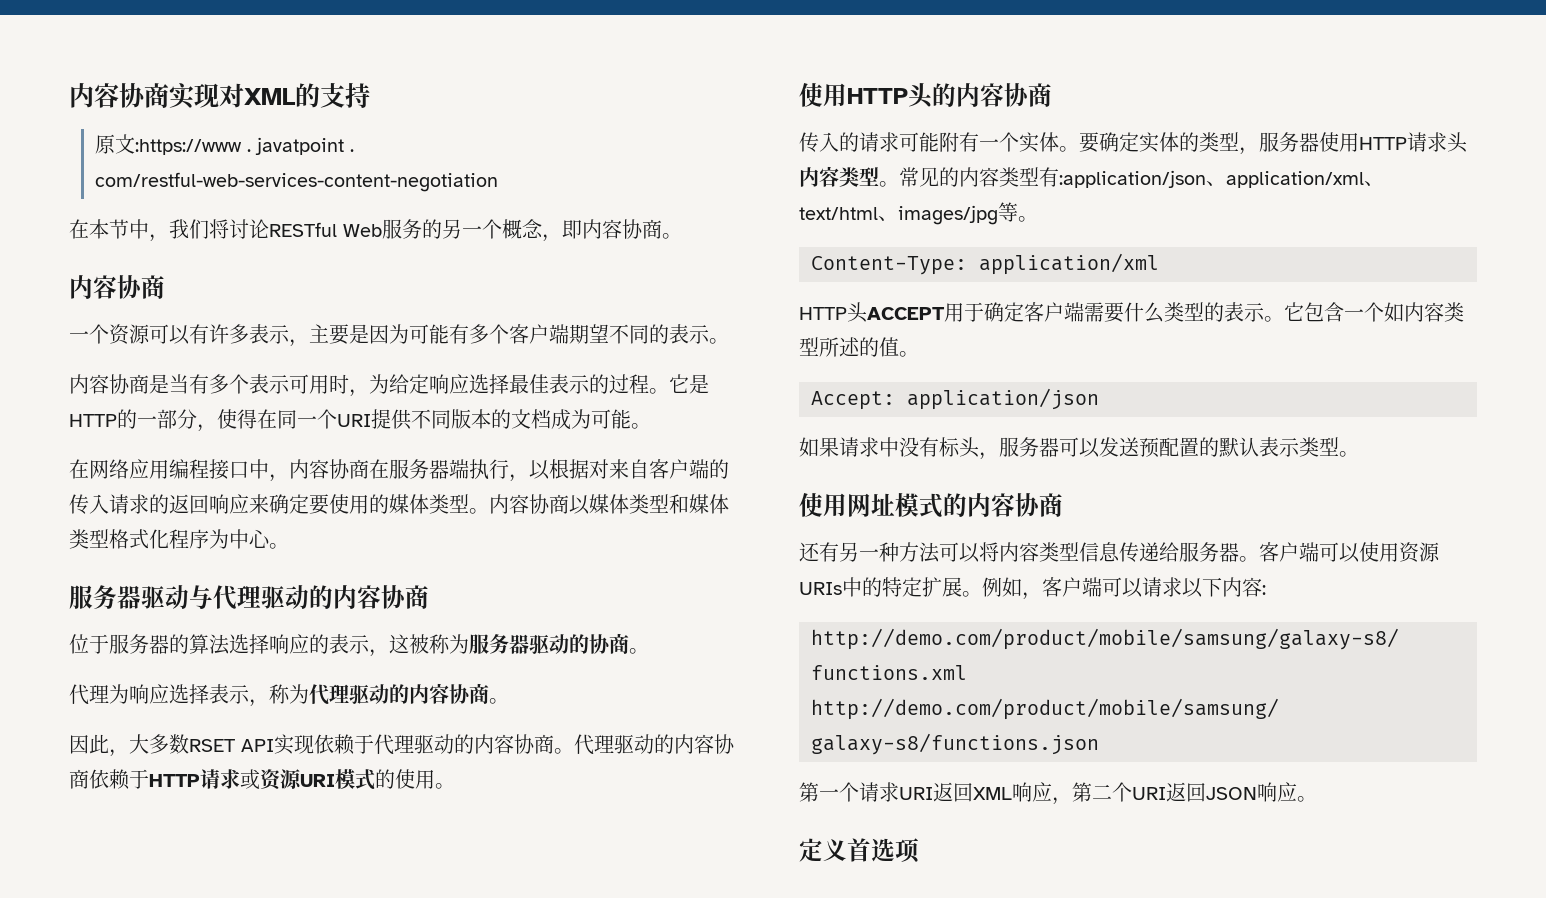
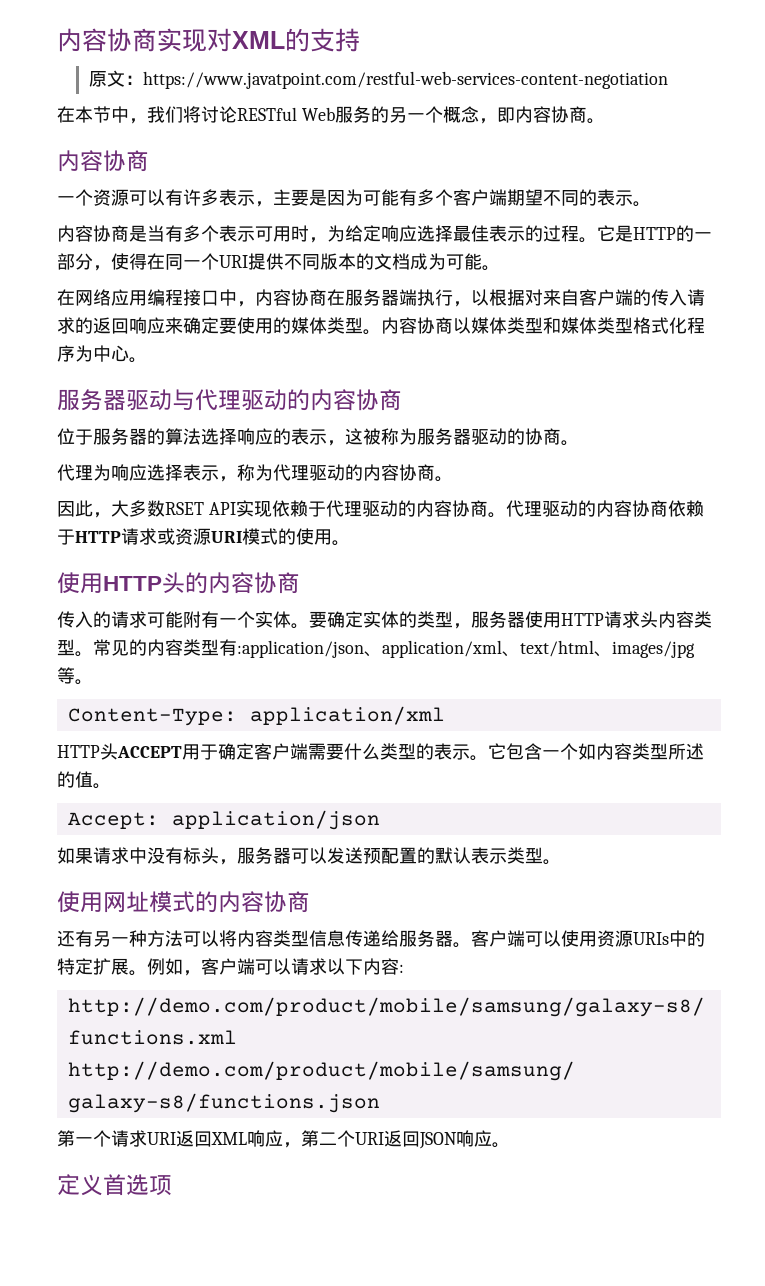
- 原文:https://www . javatpoint . com/restful-web-services-content-negotiation
+ 原文：https://www.javatpoint.com/restful-web-services-content-negotiation

